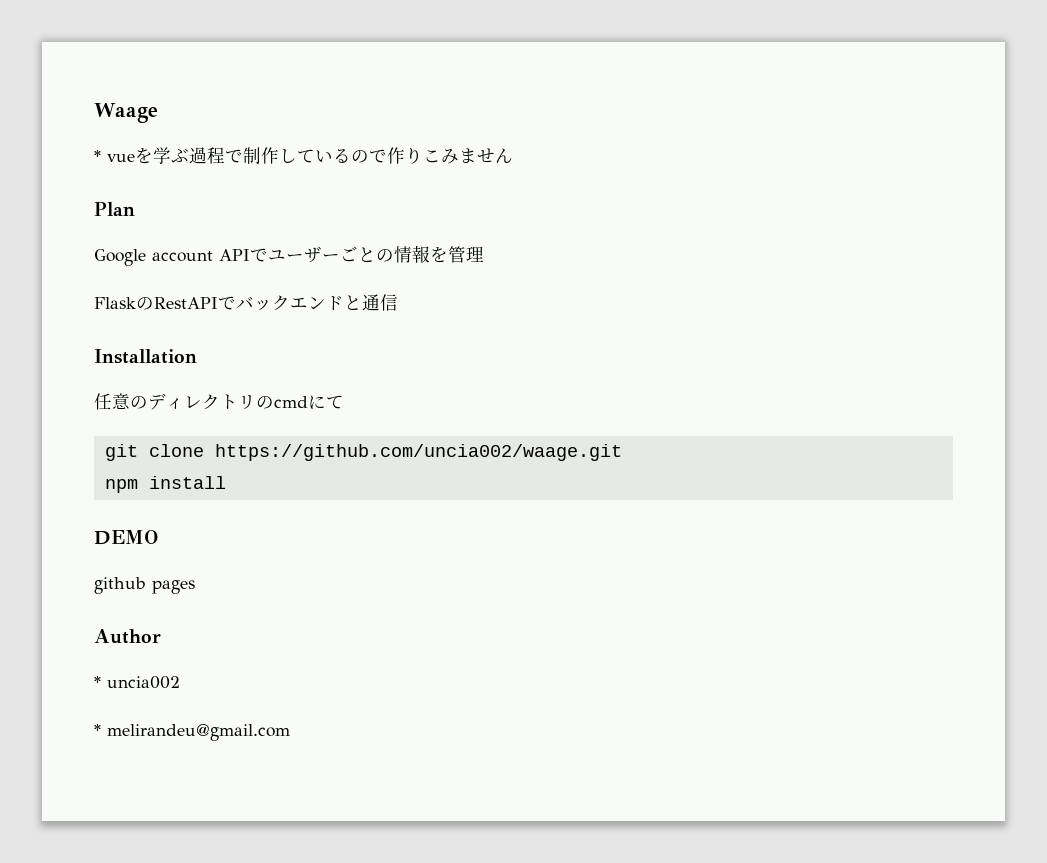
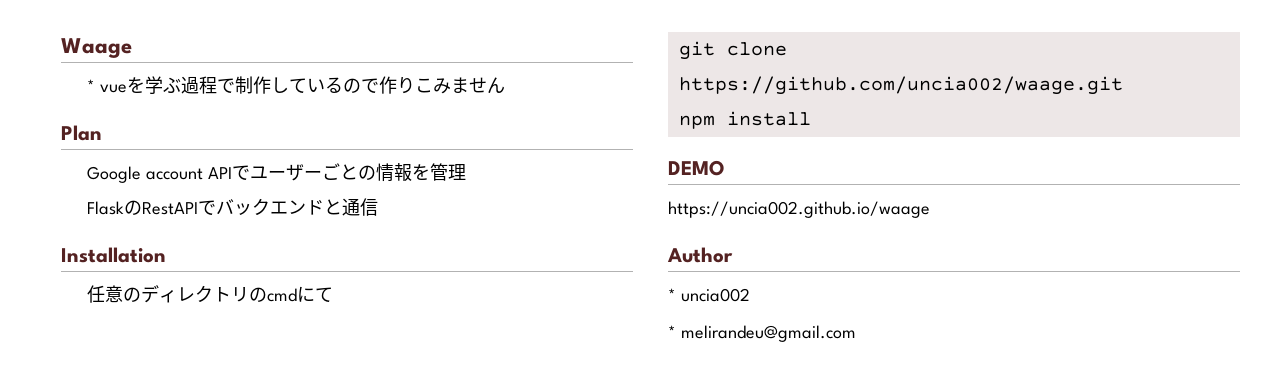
- github pages
+ https://uncia002.github.io/waage

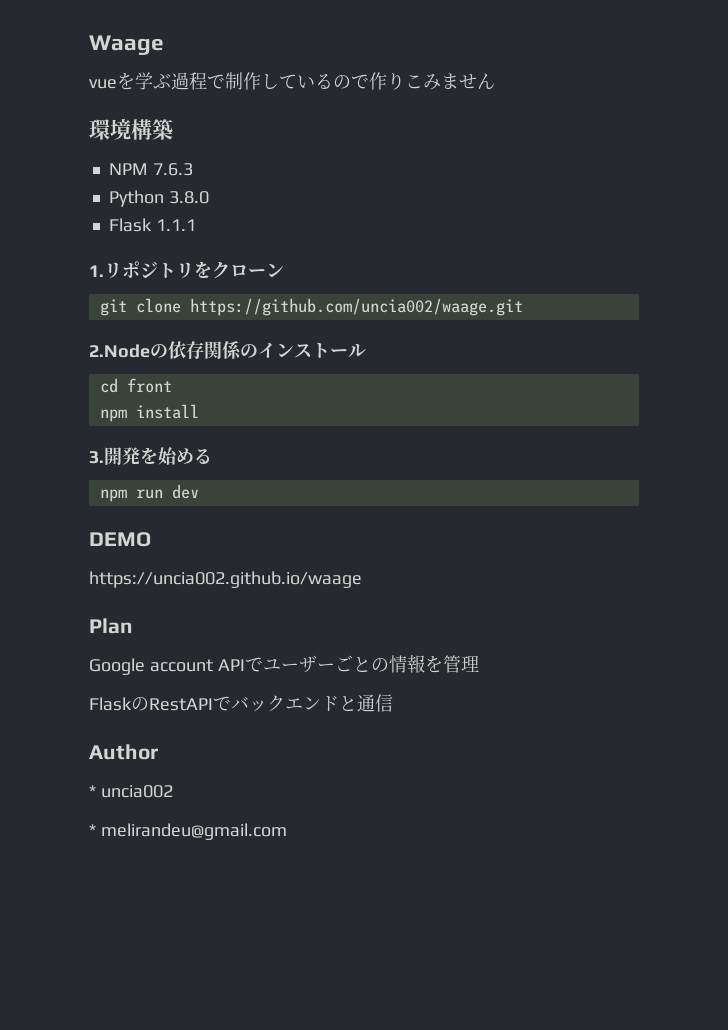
- * vueを学ぶ過程で制作しているので作りこみません
+ vueを学ぶ過程で制作しているので作りこみません
+ 環境構築
+ NPM 7.6.3
+ Python 3.8.0
+ Flask 1.1.1
+ 1.リポジトリをクローン
+ git clone https://github.com/uncia002/waage.git
+ 2.Nodeの依存関係のインストール
+ cd front
+ npm install
+ 3.開発を始める
+ npm run dev
+ DEMO
+ https://uncia002.github.io/waage
- Installation
- 任意のディレクトリのcmdにて
- git clone https://github.com/uncia002/waage.git
- npm install
- DEMO
- https://uncia002.github.io/waage

